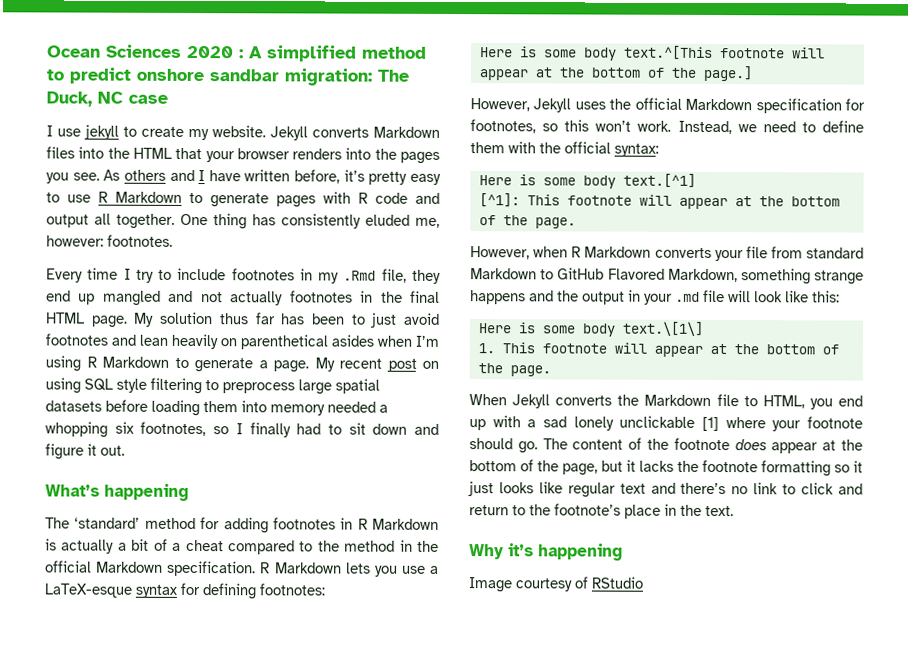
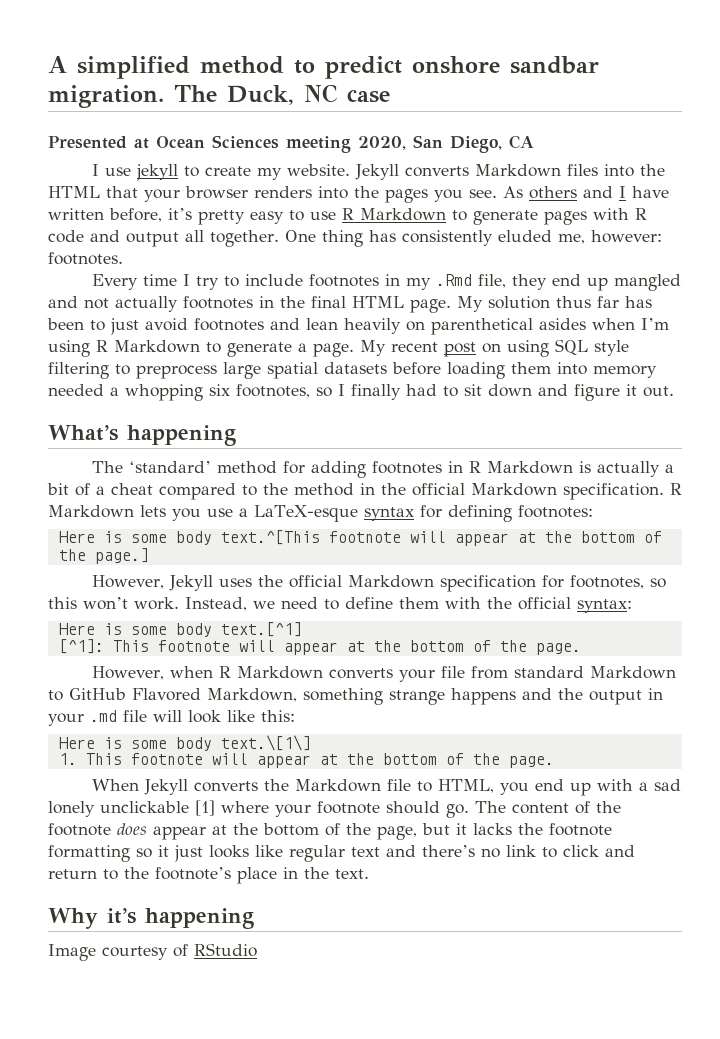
- Ocean Sciences 2020 : A simplified method to predict onshore sandbar migration: The Duck, NC case
+ A simplified method to predict onshore sandbar migration. The Duck, NC case
+ Presented at Ocean Sciences meeting 2020, San Diego, CA

